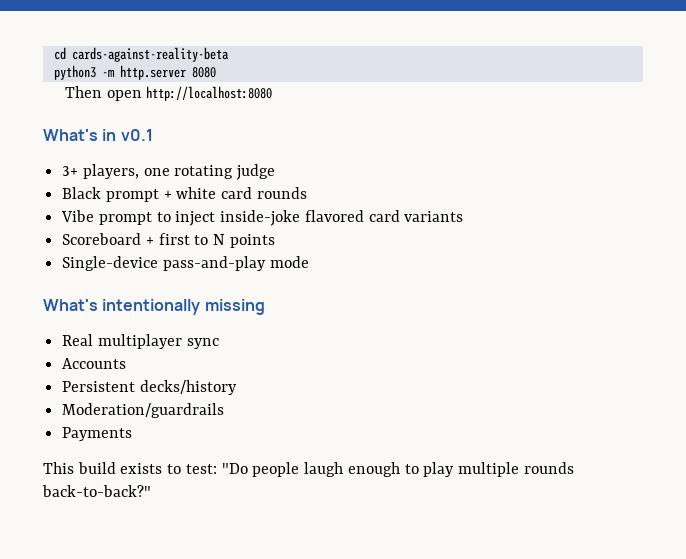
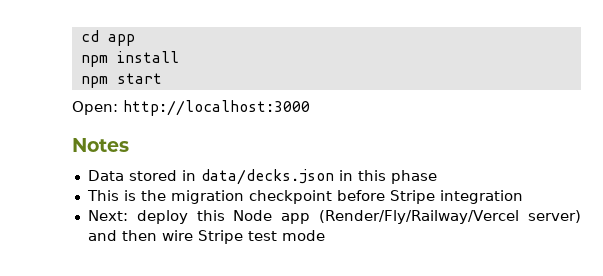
- cd cards-against-reality-beta
- python3 -m http.server 8080
- Then open http://localhost:8080
- What's in v0.1
- 3+ players, one rotating judge
- Black prompt + white card rounds
- Vibe prompt to inject inside-joke flavored card variants
- Scoreboard + first to N points
- Single-device pass-and-play mode
- What's intentionally missing
- Real multiplayer sync
- Accounts
- Persistent decks/history
- Moderation/guardrails
- Payments
- This build exists to test: "Do people laugh enough to play multiple rounds back-to-back?"
+ cd app
+ npm install
+ npm start
+ Open: http://localhost:3000
+ Notes
+ Data stored in data/decks.json in this phase
+ This is the migration checkpoint before Stripe integration
+ Next: deploy this Node app (Render/Fly/Railway/Vercel server) and then wire Stripe test mode

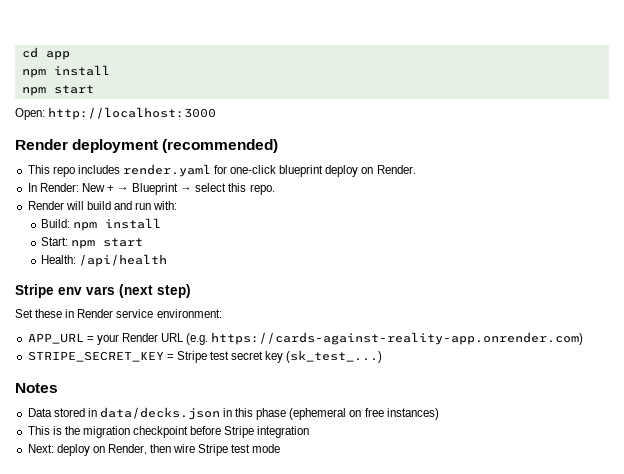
+ Render deployment (recommended)
+ This repo includes render.yaml for one-click blueprint deploy on Render.
+ In Render: New + → Blueprint → select this repo.
+ Render will build and run with:
+ Build: npm install
+ Start: npm start
+ Health: /api/health
+ Stripe env vars (next step)
+ Set these in Render service environment:
+ APP_URL = your Render URL (e.g. https://cards-against-reality-app.onrender.com)
+ STRIPE_SECRET_KEY = Stripe test secret key (sk_test_...)
- Data stored in data/decks.json in this phase
+ Data stored in data/decks.json in this phase (ephemeral on free instances)
- Next: deploy this Node app (Render/Fly/Railway/Vercel server) and then wire Stripe test mode
+ Next: deploy on Render, then wire Stripe test mode

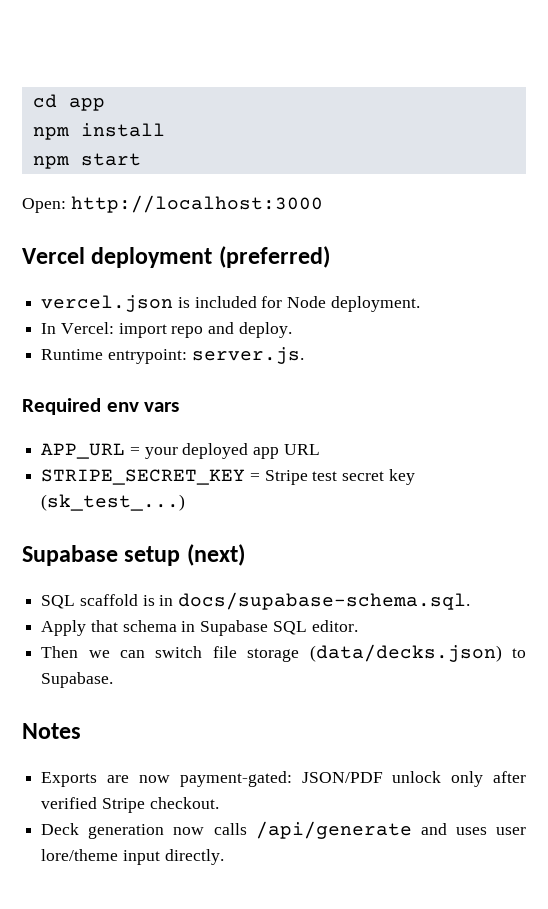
- Render deployment (recommended)
- This repo includes render.yaml for one-click blueprint deploy on Render.
- In Render: New + → Blueprint → select this repo.
- Render will build and run with:
- Build: npm install
- Start: npm start
- Health: /api/health
- Stripe env vars (next step)
- Set these in Render service environment:
+ Vercel deployment (preferred)
+ vercel.json is included for Node deployment.
+ In Vercel: import repo and deploy.
+ Runtime entrypoint: server.js.
+ Required env vars
- APP_URL = your Render URL (e.g. https://cards-against-reality-app.onrender.com)
+ APP_URL = your deployed app URL
+ Supabase setup (next)
+ SQL scaffold is in docs/supabase-schema.sql.
+ Apply that schema in Supabase SQL editor.
+ Then we can switch file storage (data/decks.json) to Supabase.
  Notes
- Data stored in data/decks.json in this phase (ephemeral on free instances)
- This is the migration checkpoint before Stripe integration
- Next: deploy on Render, then wire Stripe test mode
+ Exports are now payment-gated: JSON/PDF unlock only after verified Stripe checkout.
+ Deck generation now calls /api/generate and uses user lore/theme input directly.

